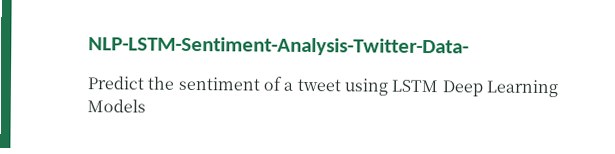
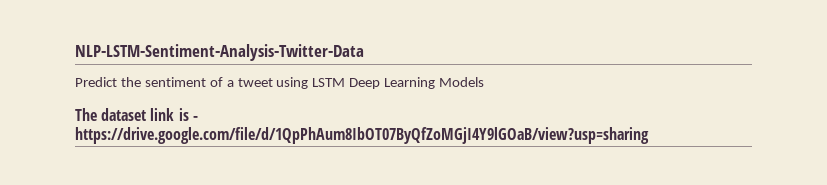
- NLP-LSTM-Sentiment-Analysis-Twitter-Data-
+ NLP-LSTM-Sentiment-Analysis-Twitter-Data
+ The dataset link is - https://drive.google.com/file/d/1QpPhAum8IbOT07ByQfZoMGjI4Y9lGOaB/view?usp=sharing

